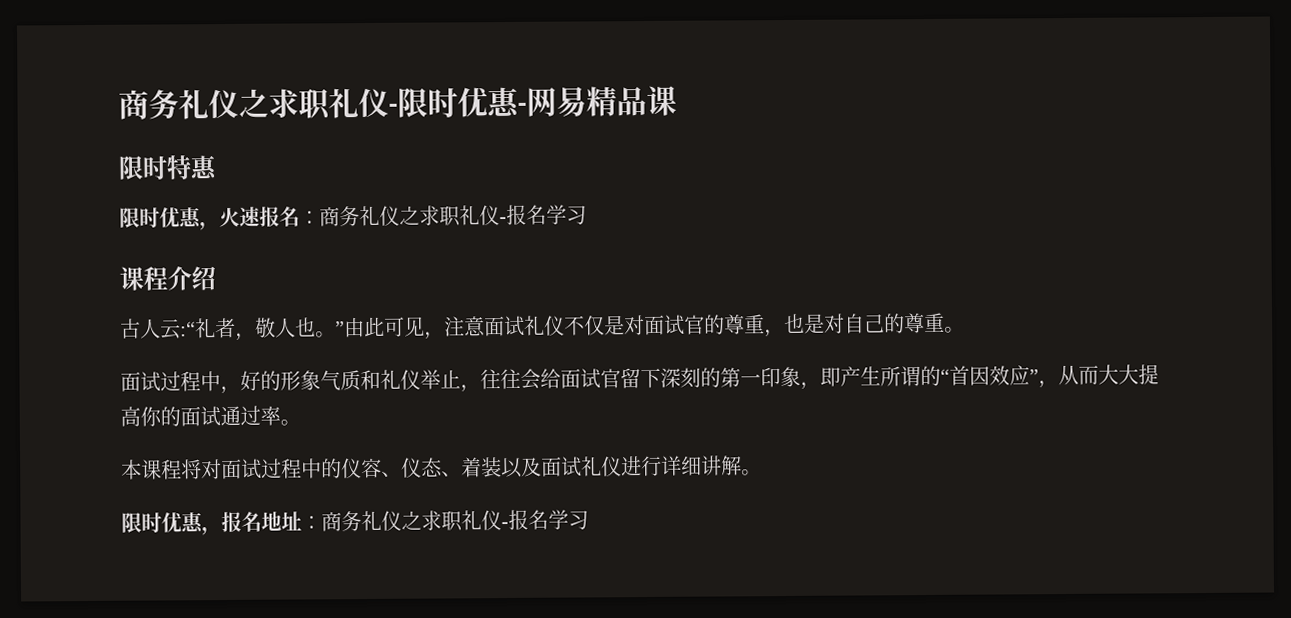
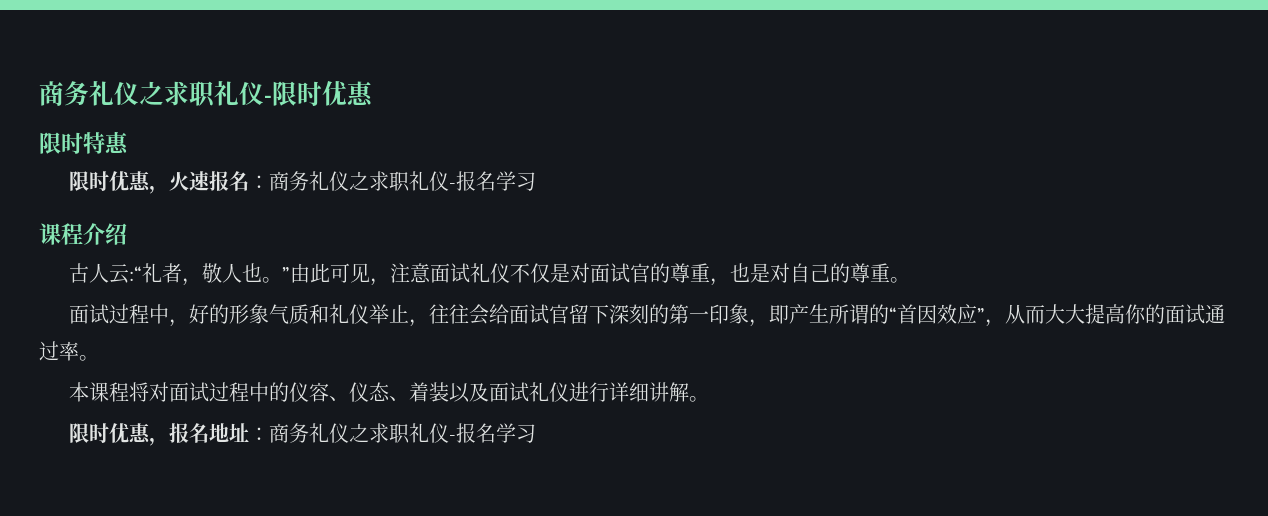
- 商务礼仪之求职礼仪-限时优惠-网易精品课
+ 商务礼仪之求职礼仪-限时优惠

